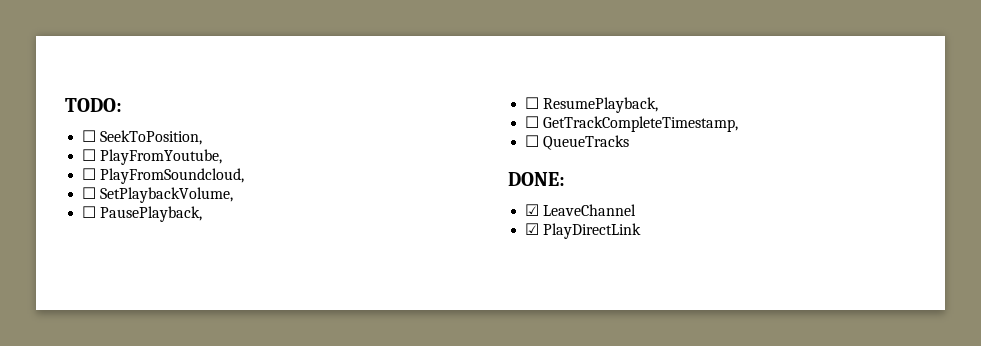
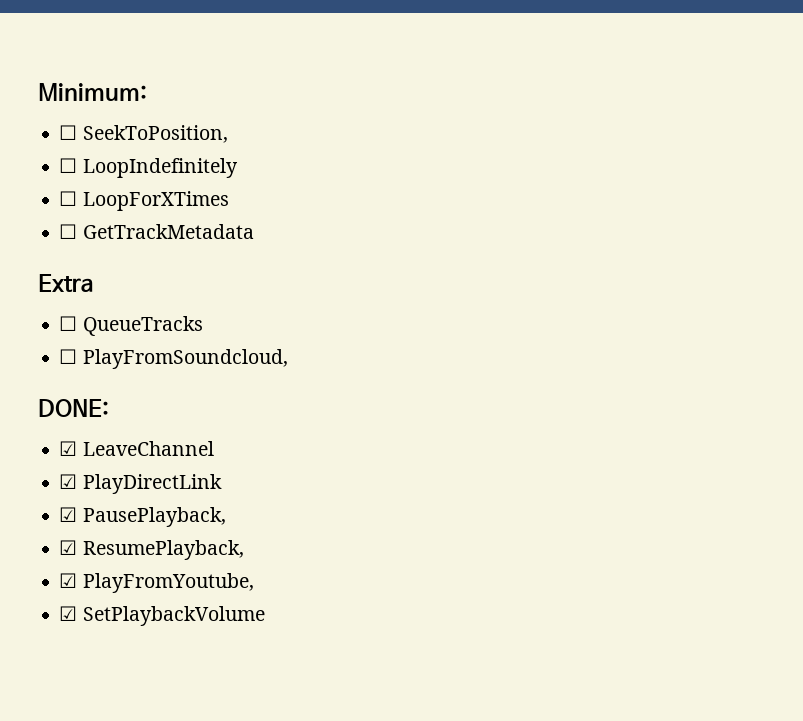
- TODO:
+ Minimum:
- ☐ PlayFromYoutube,
+ ☐ LoopIndefinitely
+ ☐ LoopForXTimes
+ ☐ GetTrackMetadata
+ Extra
+ ☐ QueueTracks
  ☐ PlayFromSoundcloud,
- ☐ SetPlaybackVolume,
- ☐ PausePlayback,
- ☐ ResumePlayback,
- ☐ GetTrackCompleteTimestamp,
- ☐ QueueTracks
+ ☑ PausePlayback,
+ ☑ ResumePlayback,
+ ☑ PlayFromYoutube,
+ ☑ SetPlaybackVolume

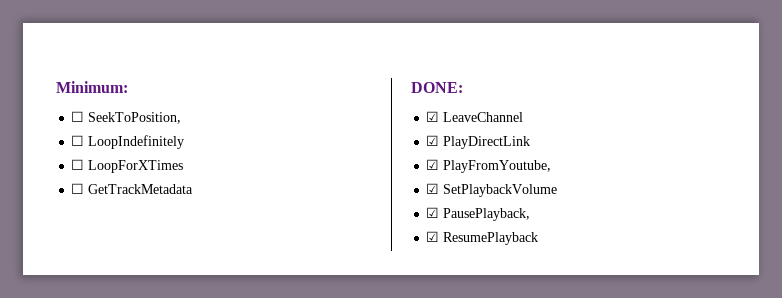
- Extra
- ☐ QueueTracks
- ☐ PlayFromSoundcloud,
- ☑ PausePlayback,
- ☑ ResumePlayback,
+ ☑ PausePlayback,
+ ☑ ResumePlayback

